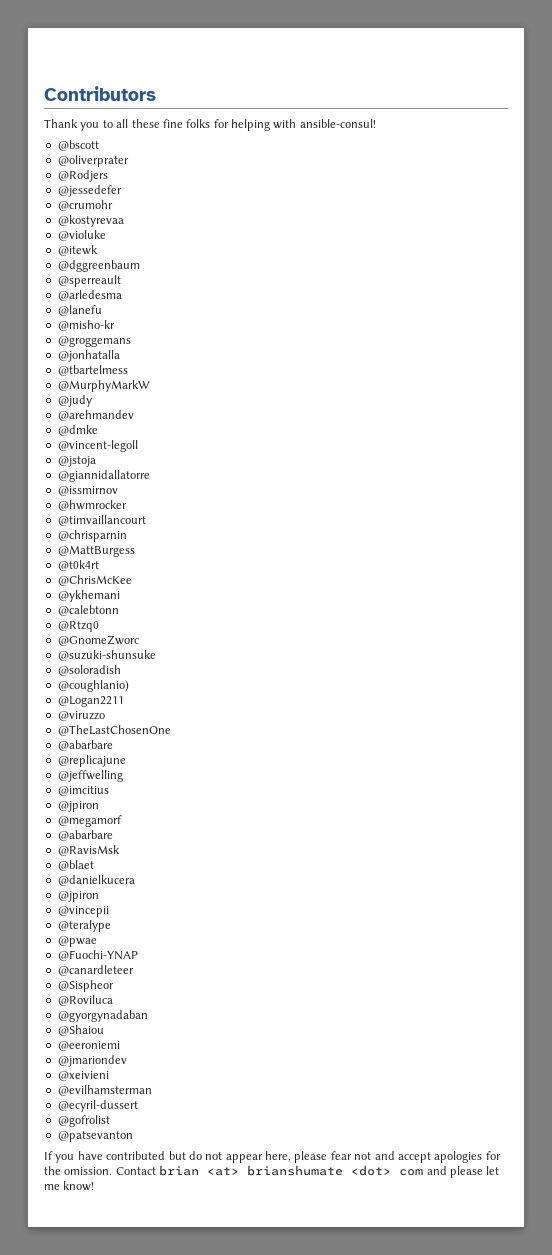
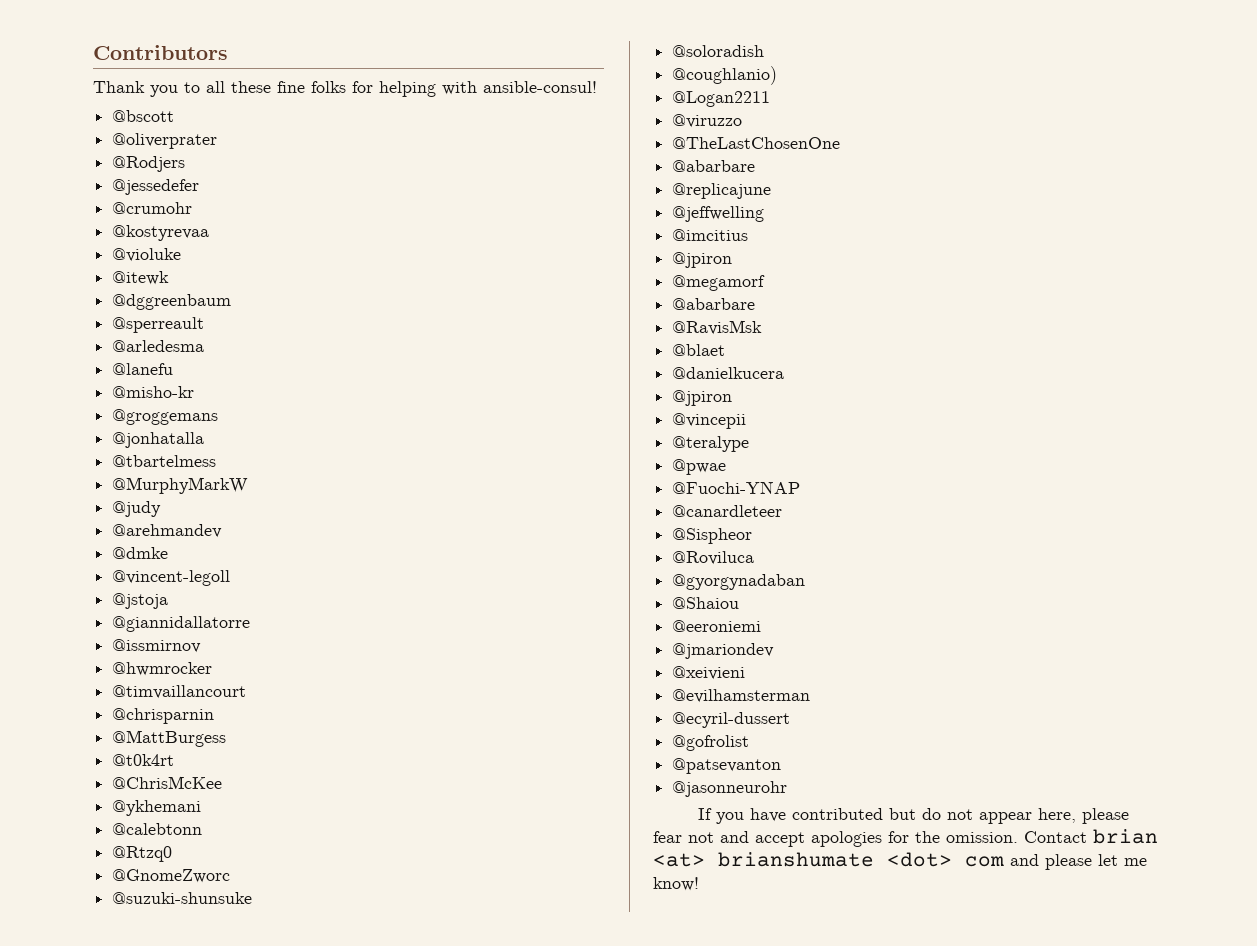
+ @jasonneurohr

